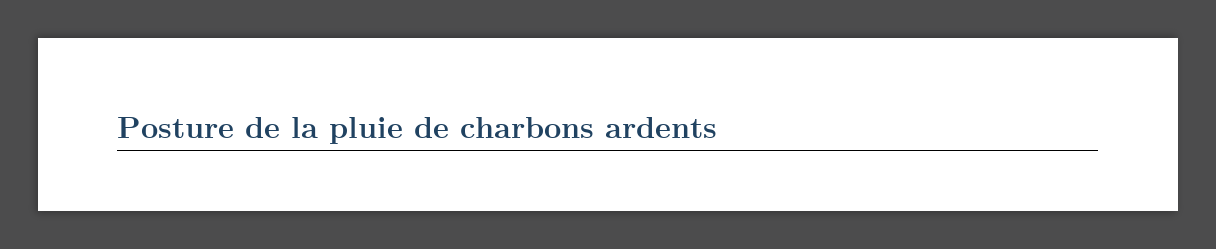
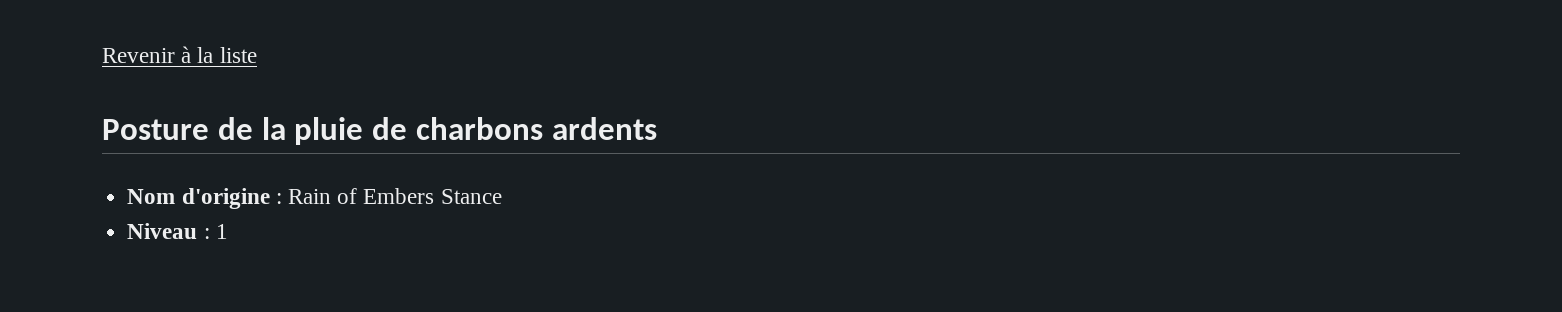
+ Revenir à la liste
+ Nom d'origine : Rain of Embers Stance
+ Niveau : 1

